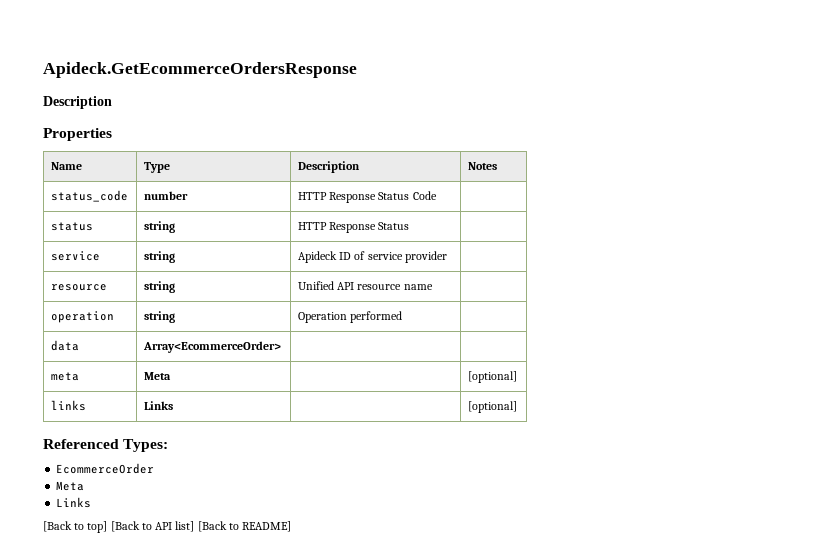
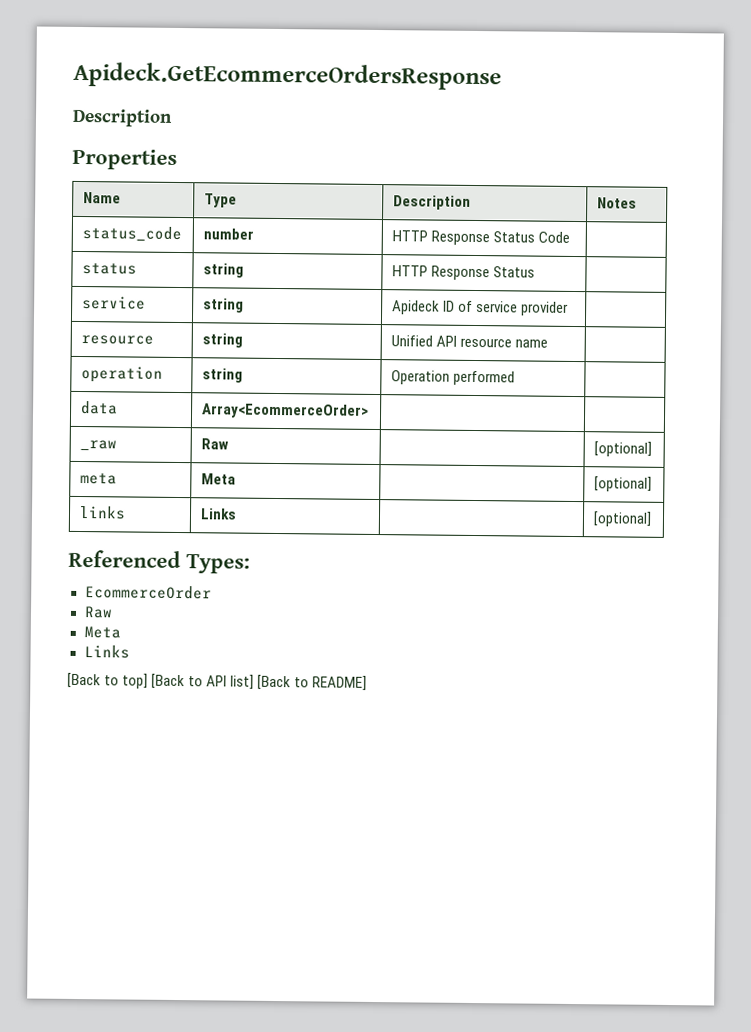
+ _raw | Raw | | [optional]
  EcommerceOrder
+ Raw

